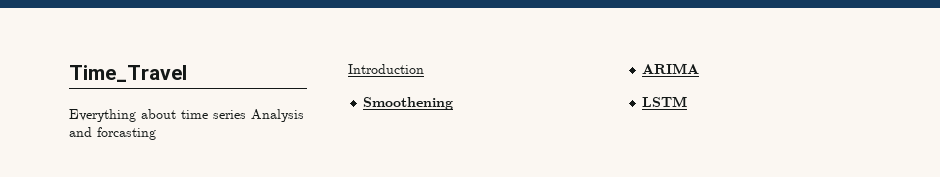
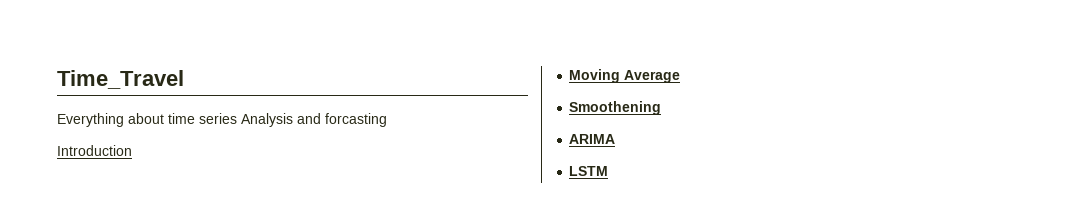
+ Moving Average

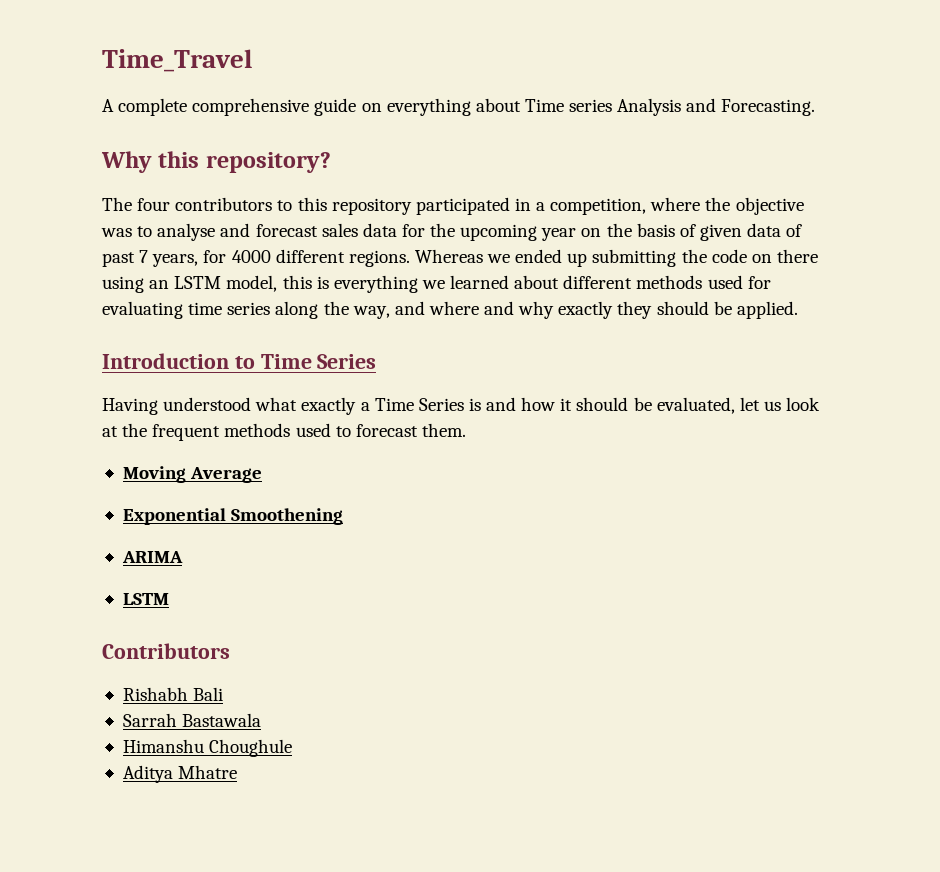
- Everything about time series Analysis and forcasting
- Introduction
+ A complete comprehensive guide on everything about Time series Analysis and Forecasting.
+ Why this repository?
+ The four contributors to this repository participated in a competition, where the objective was to analyse and forecast sales data for the upcoming year on the basis of given data of past 7 years, for 4000 different regions. Whereas we ended up submitting the code on there using an LSTM model, this is everything we learned about different methods used for evaluating time series along the way, and where and why exactly they should be applied.
+ Introduction to Time Series
+ Having understood what exactly a Time Series is and how it should be evaluated, let us look at the frequent methods used to forecast them.
- Smoothening
+ Exponential Smoothening
+ Contributors
+ Rishabh Bali
+ Sarrah Bastawala
+ Himanshu Choughule
+ Aditya Mhatre

